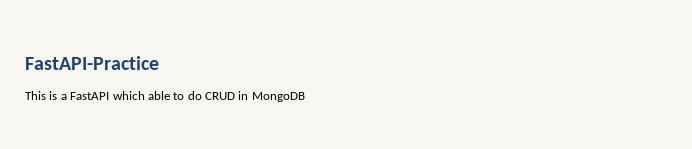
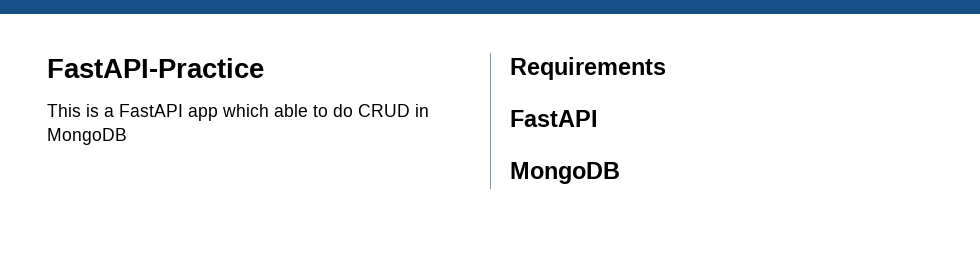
- This is a FastAPI which able to do CRUD in MongoDB
+ This is a FastAPI app which able to do CRUD in MongoDB
+ Requirements
+ FastAPI
+ MongoDB

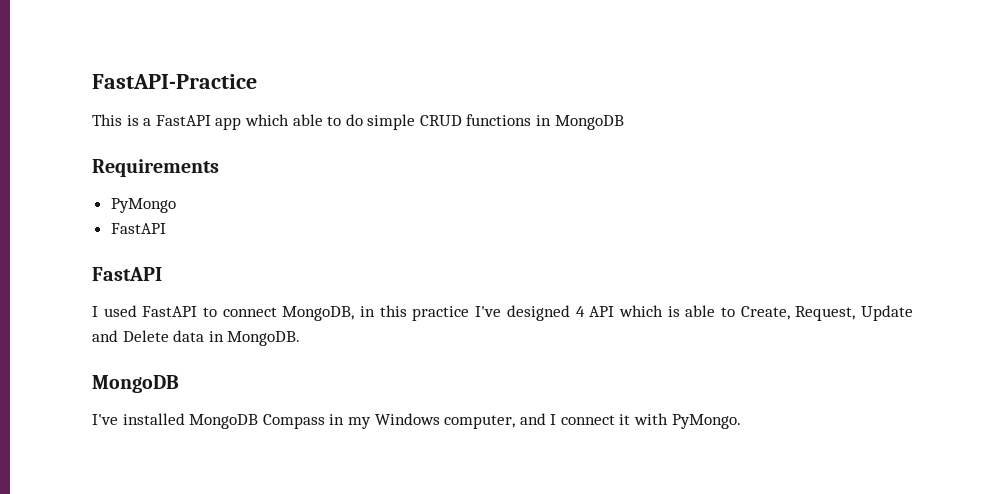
- This is a FastAPI app which able to do CRUD in MongoDB
+ This is a FastAPI app which able to do simple CRUD functions in MongoDB
  Requirements
+ PyMongo
  FastAPI
+ FastAPI
+ I used FastAPI to connect MongoDB, in this practice I've designed 4 API which is able to Create, Request, Update and Delete data in MongoDB.
  MongoDB
+ I've installed MongoDB Compass in my Windows computer, and I connect it with PyMongo.

